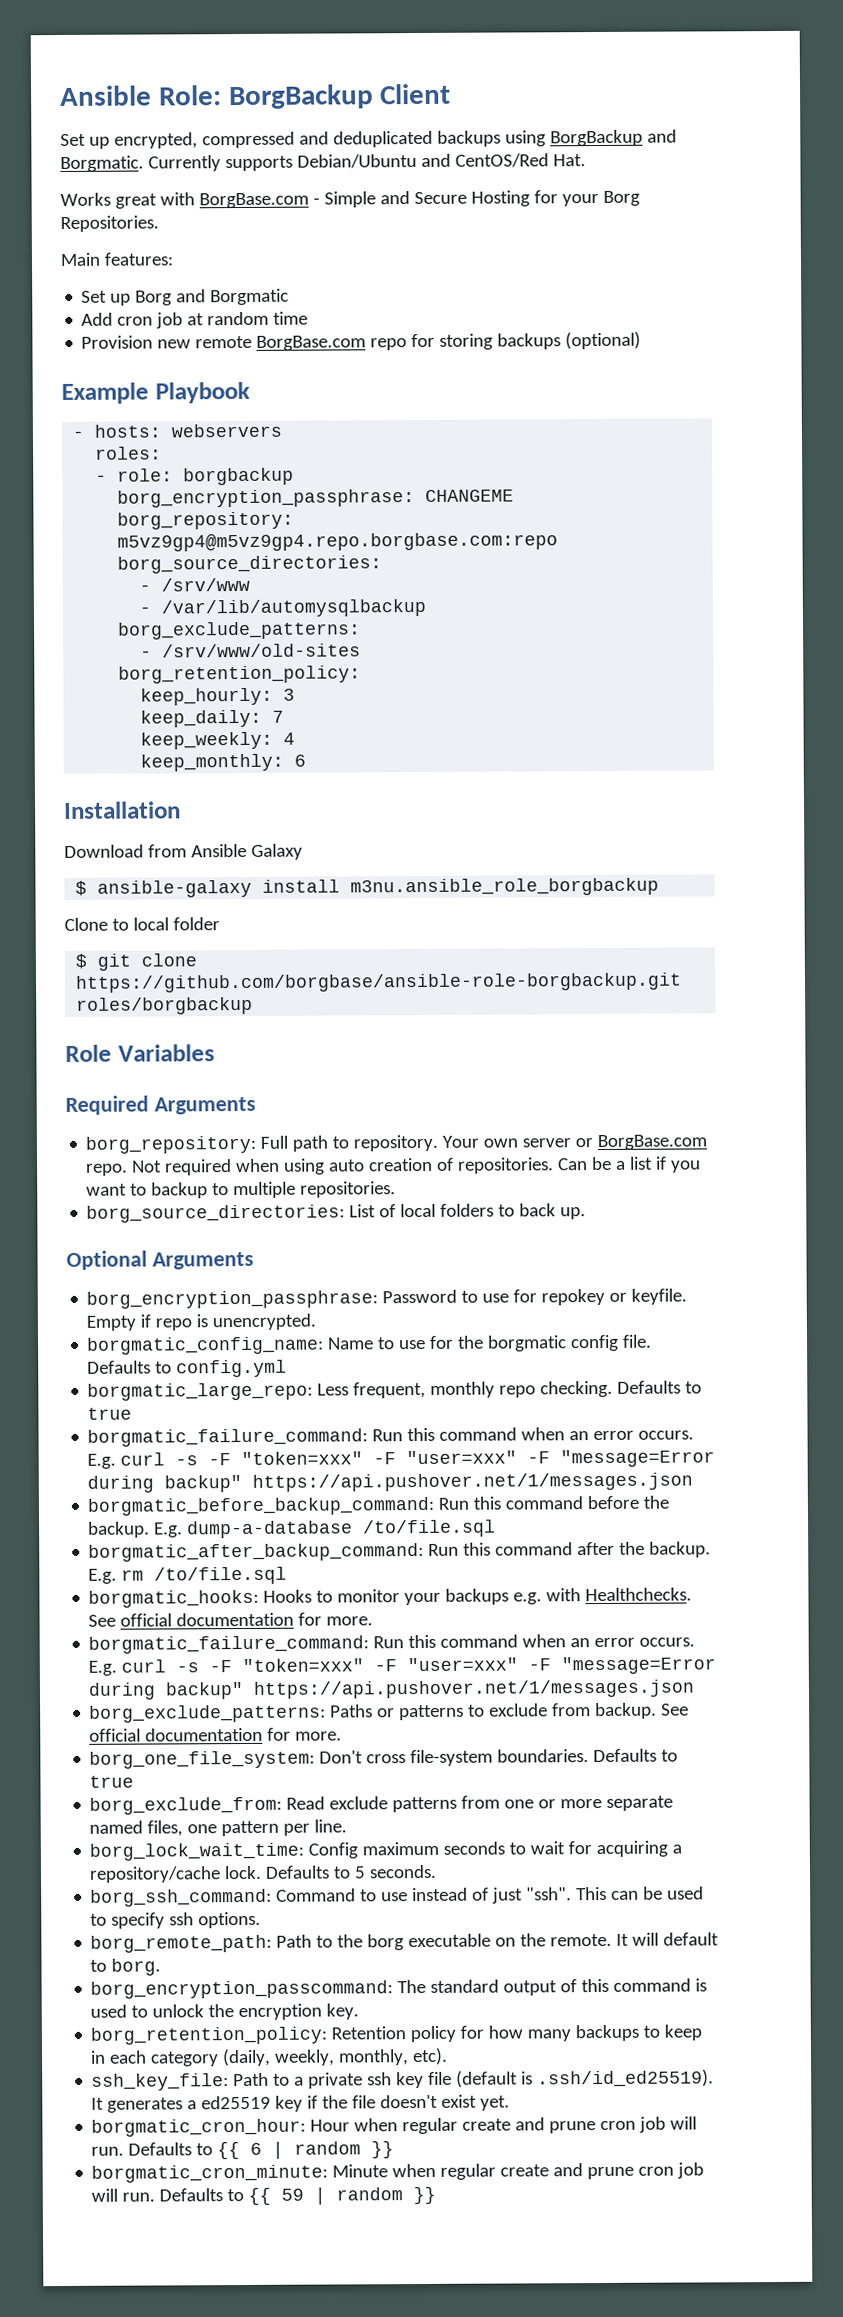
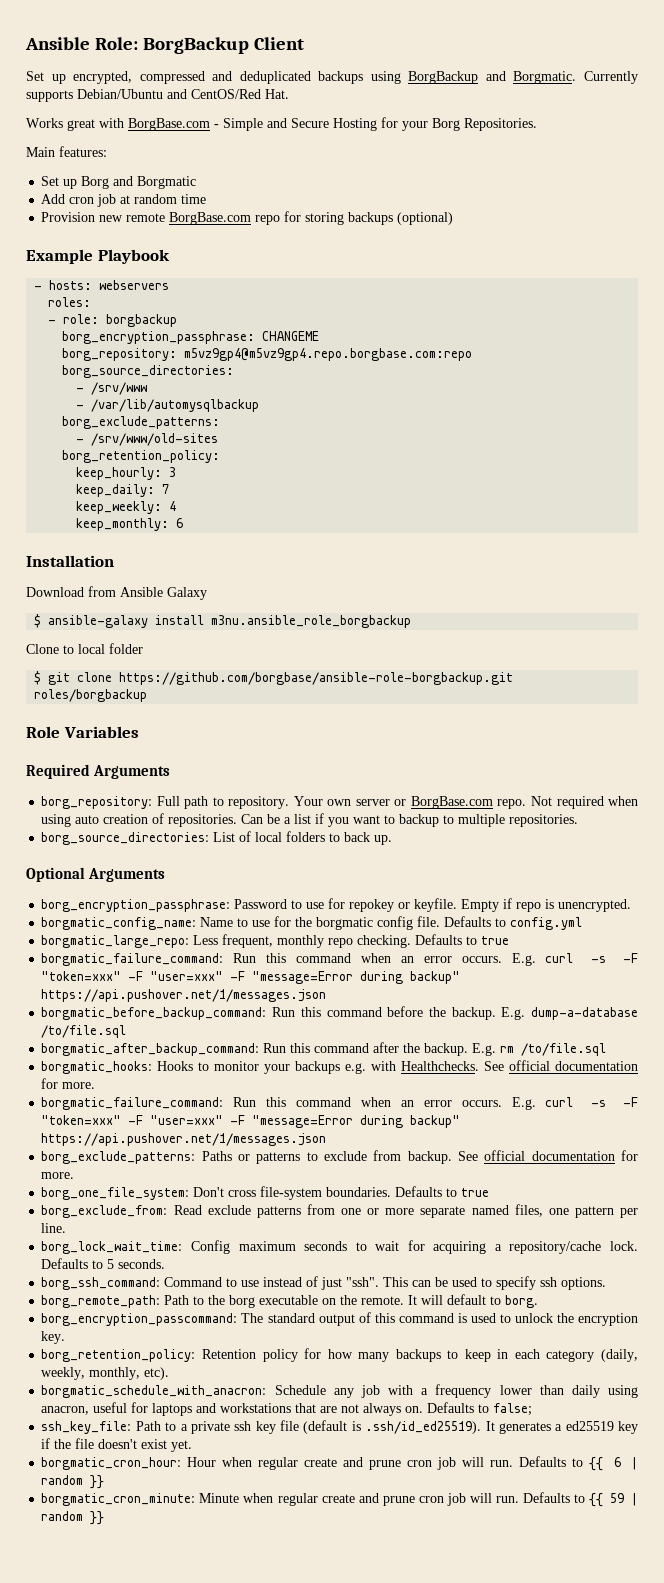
+ borgmatic_schedule_with_anacron: Schedule any job with a frequency lower than daily using anacron, useful for laptops and workstations that are not always on. Defaults to false;

